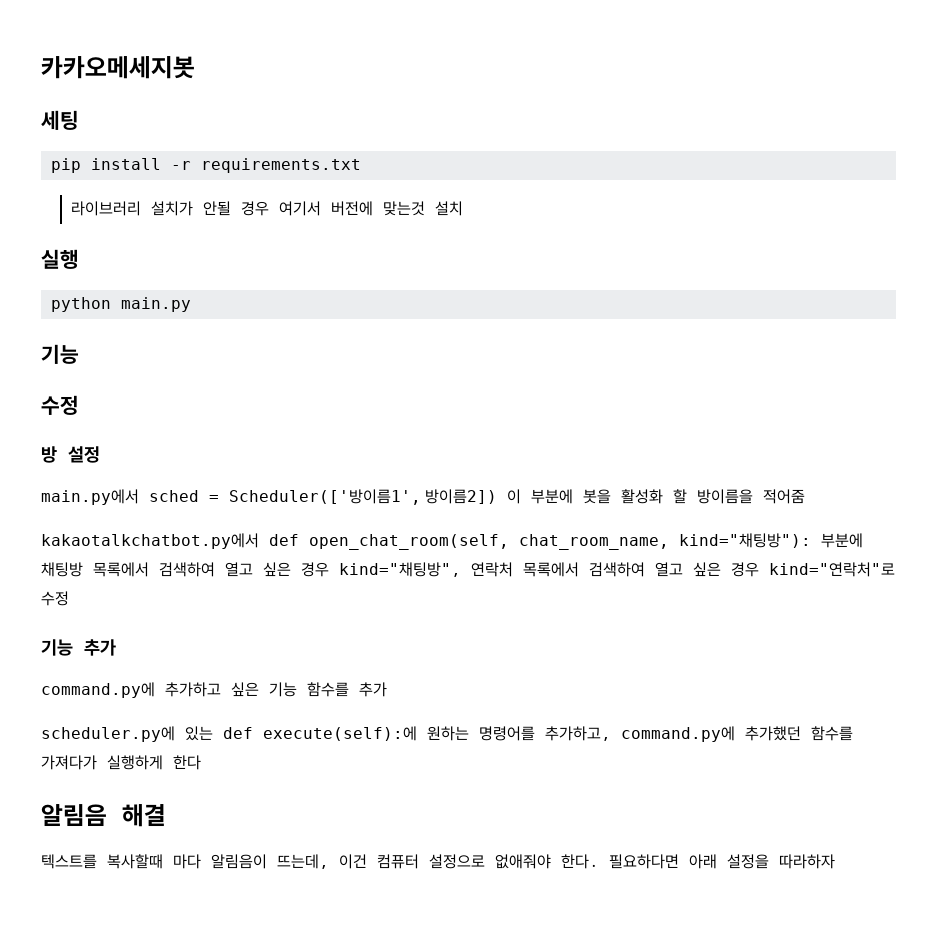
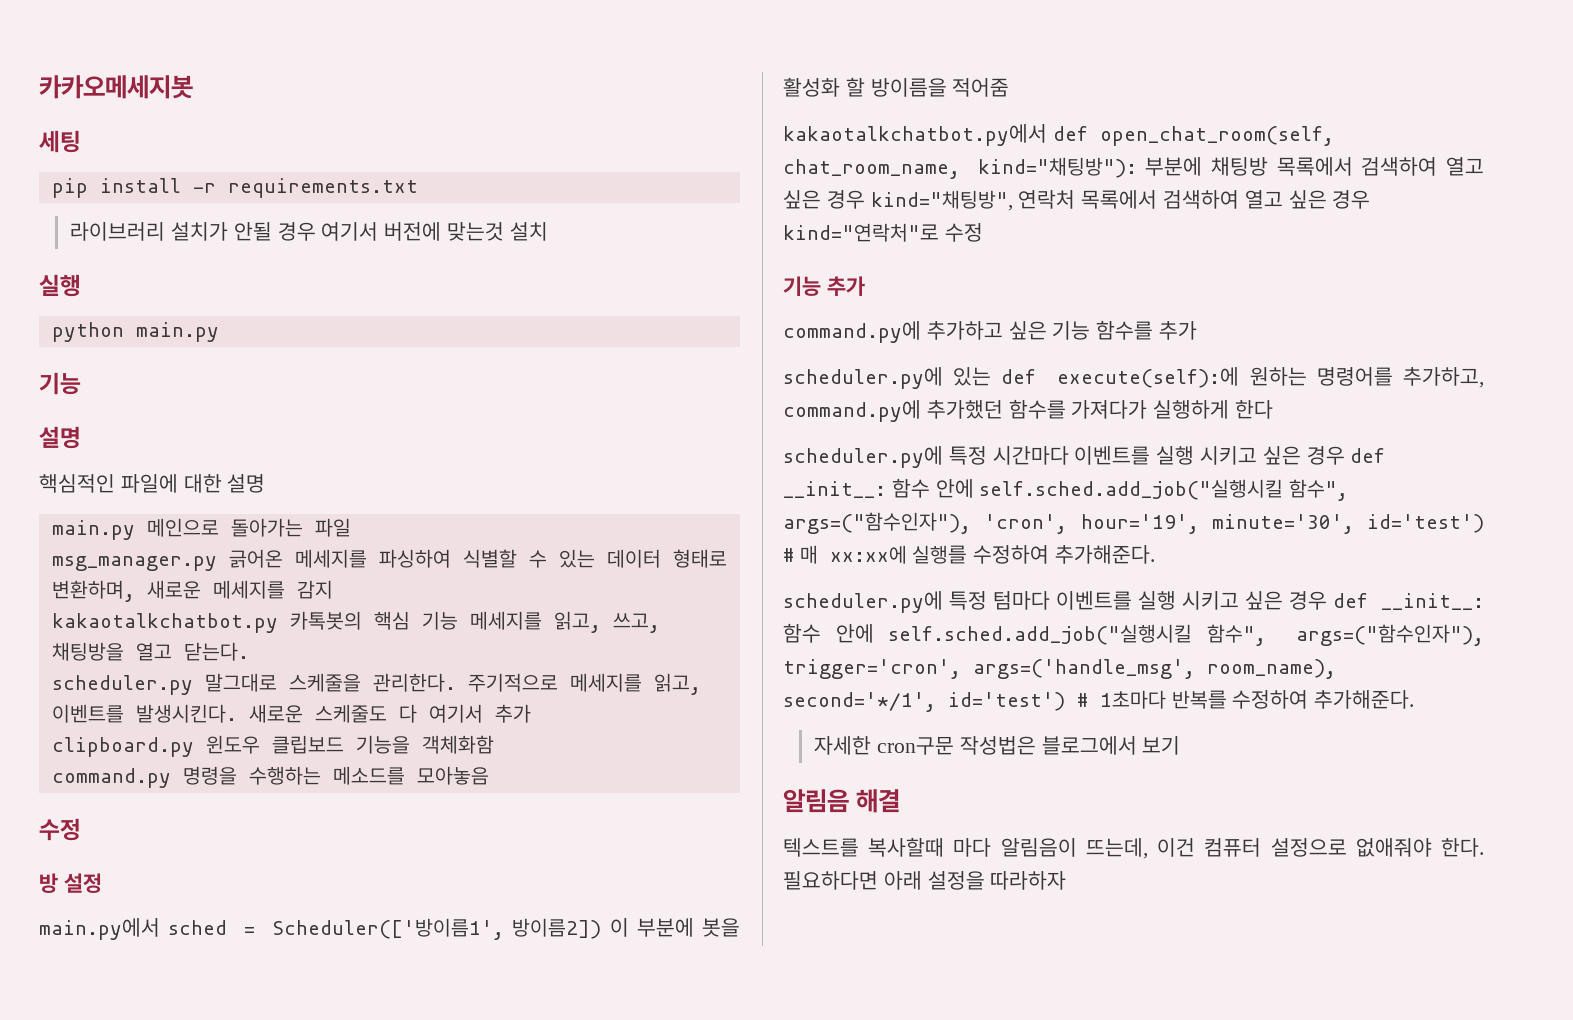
  python main.py
  기능
+ 설명
+ 핵심적인 파일에 대한 설명
+ main.py 메인으로 돌아가는 파일
+ msg_manager.py 긁어온 메세지를 파싱하여 식별할 수 있는 데이터 형태로 변환하며, 새로운 메세지를 감지
+ kakaotalkchatbot.py 카톡봇의 핵심 기능 메세지를 읽고, 쓰고, 채팅방을 열고 닫는다.
+ scheduler.py 말그대로 스케줄을 관리한다. 주기적으로 메세지를 읽고, 이벤트를 발생시킨다. 새로운 스케줄도 다 여기서 추가
+ clipboard.py 윈도우 클립보드 기능을 객체화함
+ command.py 명령을 수행하는 메소드를 모아놓음
+ scheduler.py에 특정 시간마다 이벤트를 실행 시키고 싶은 경우 def __init__: 함수 안에 self.sched.add_job("실행시킬 함수", args=("함수인자"), 'cron', hour='19', minute='30', id='test') # 매 xx:xx에 실행를 수정하여 추가해준다.
+ scheduler.py에 특정 텀마다 이벤트를 실행 시키고 싶은 경우 def __init__: 함수 안에 self.sched.add_job("실행시킬 함수", args=("함수인자"), trigger='cron', args=('handle_msg', room_name), second='*/1', id='test') # 1초마다 반복를 수정하여 추가해준다.
+ 자세한 cron구문 작성법은 블로그에서 보기

